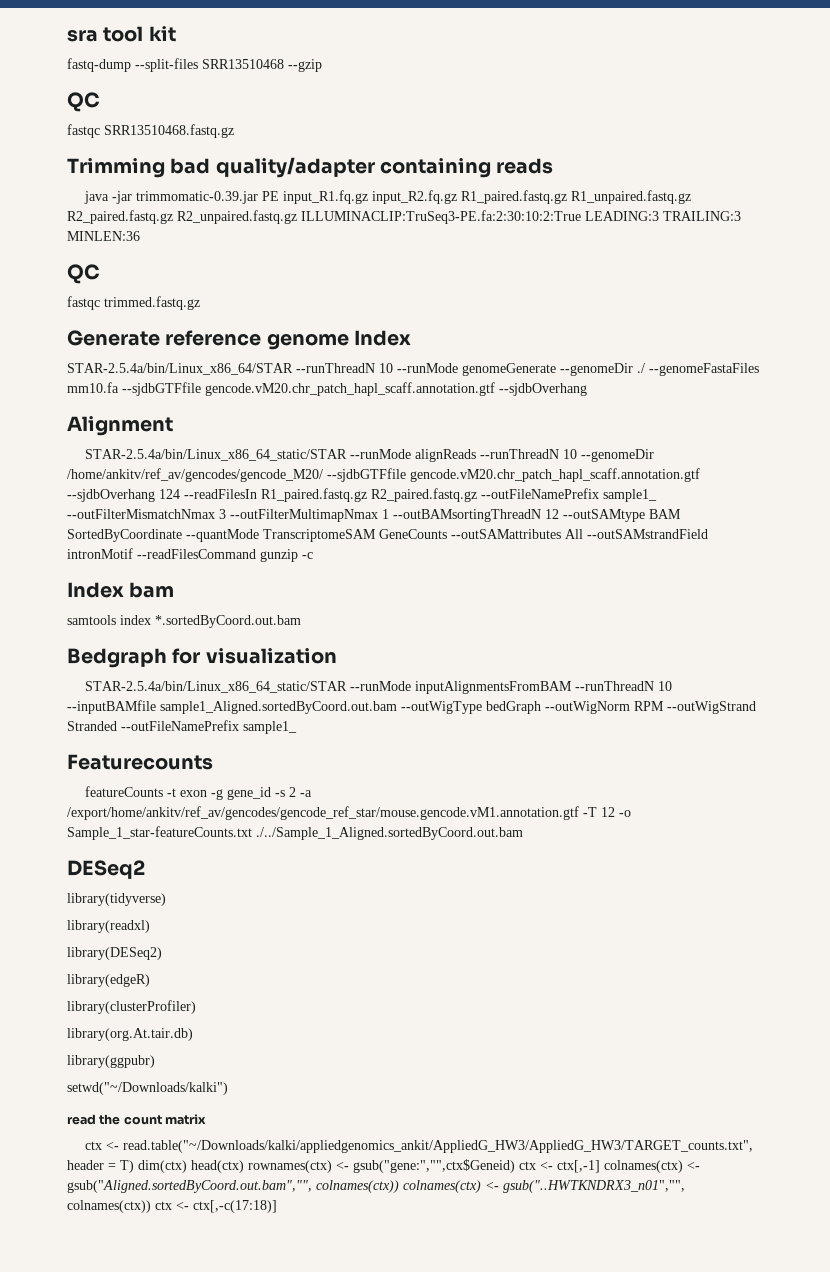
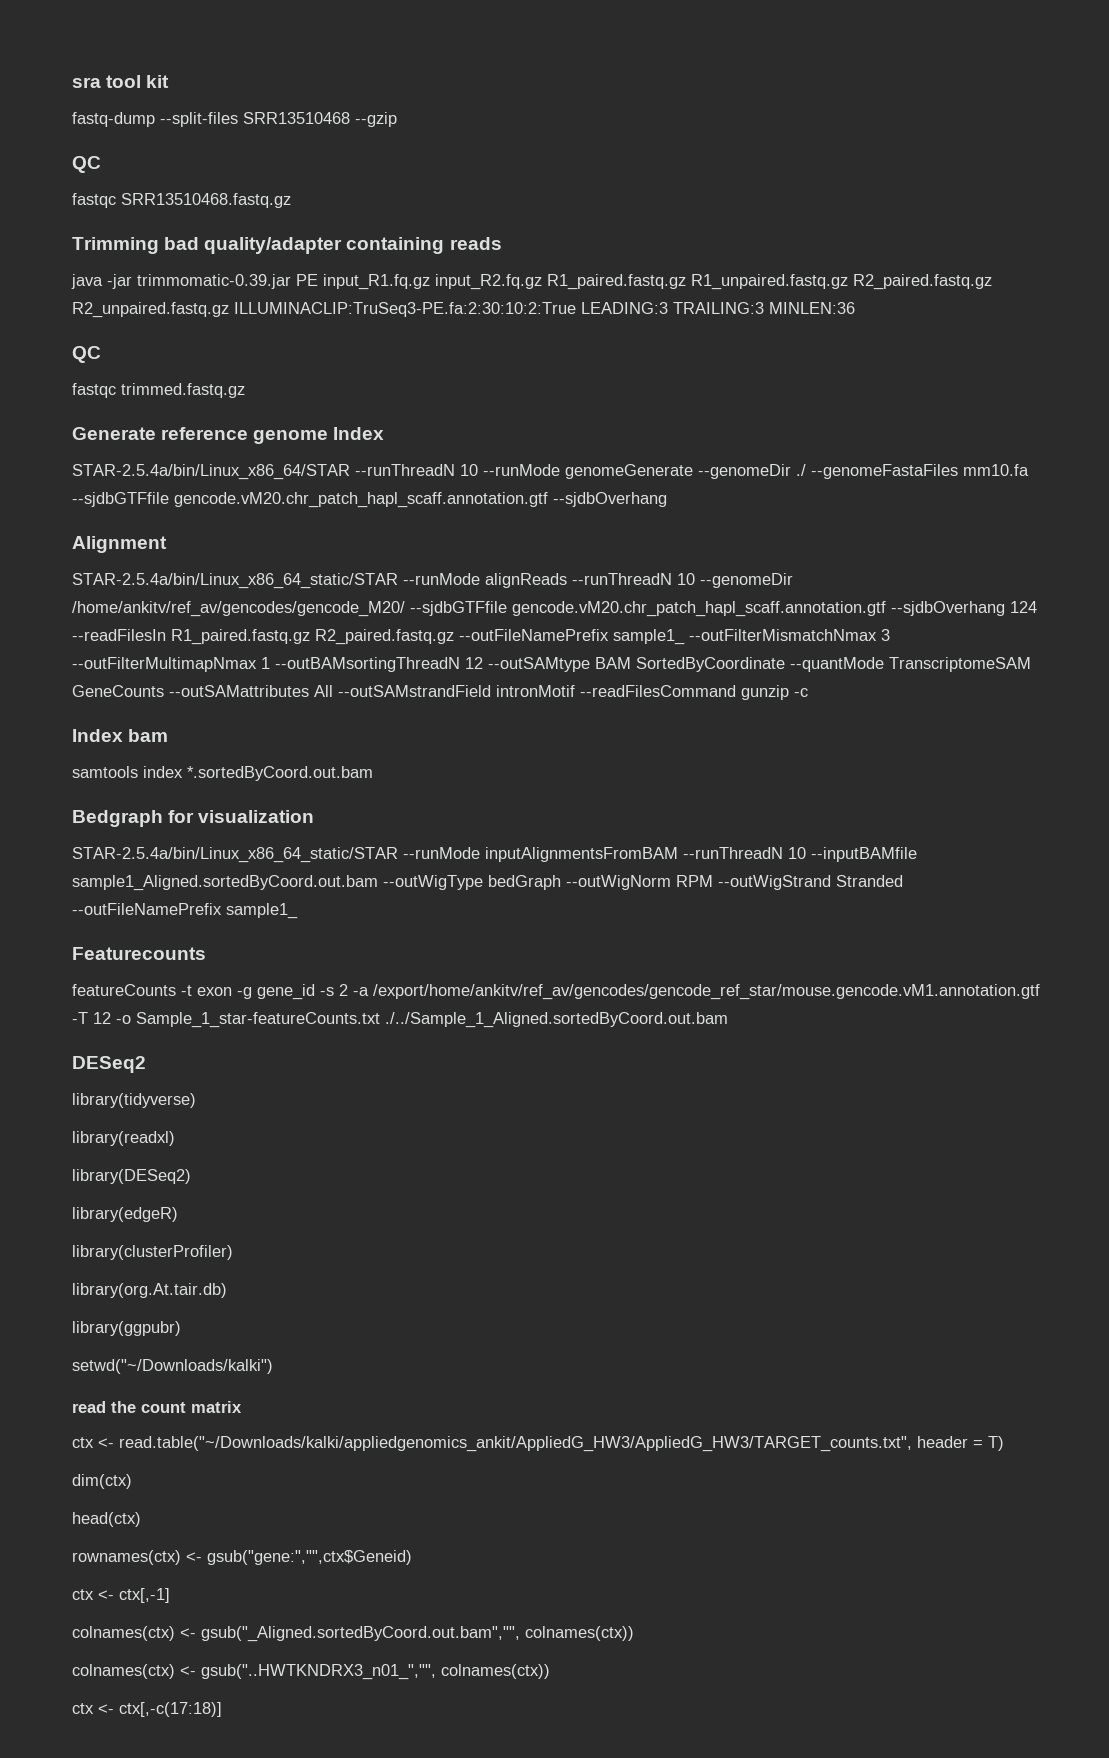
- ctx <- read.table("~/Downloads/kalki/appliedgenomics_ankit/AppliedG_HW3/AppliedG_HW3/TARGET_counts.txt", header = T) dim(ctx) head(ctx) rownames(ctx) <- gsub("gene:","",ctx$Geneid) ctx <- ctx[,-1] colnames(ctx) <- gsub("Aligned.sortedByCoord.out.bam","", colnames(ctx)) colnames(ctx) <- gsub("..HWTKNDRX3_n01","", colnames(ctx)) ctx <- ctx[,-c(17:18)]
+ ctx <- read.table("~/Downloads/kalki/appliedgenomics_ankit/AppliedG_HW3/AppliedG_HW3/TARGET_counts.txt", header = T)
+ dim(ctx)
+ head(ctx)
+ rownames(ctx) <- gsub("gene:","",ctx$Geneid)
+ ctx <- ctx[,-1]
+ colnames(ctx) <- gsub("_Aligned.sortedByCoord.out.bam","", colnames(ctx))
+ colnames(ctx) <- gsub("..HWTKNDRX3_n01_","", colnames(ctx))
+ ctx <- ctx[,-c(17:18)]

